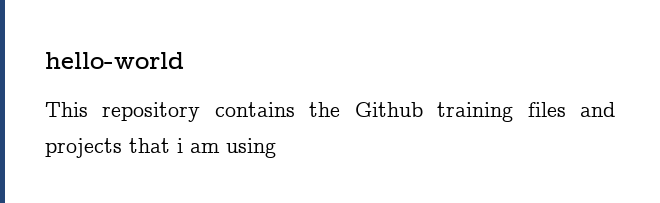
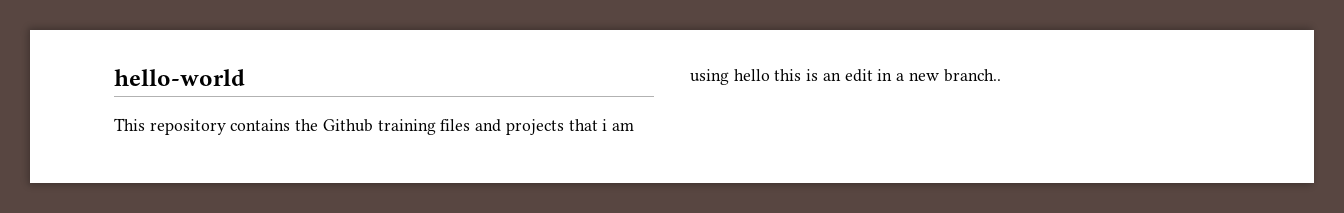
- This repository contains the Github training files and projects that i am using
+ This repository contains the Github training files and projects that i am using hello this is an edit in a new branch..

